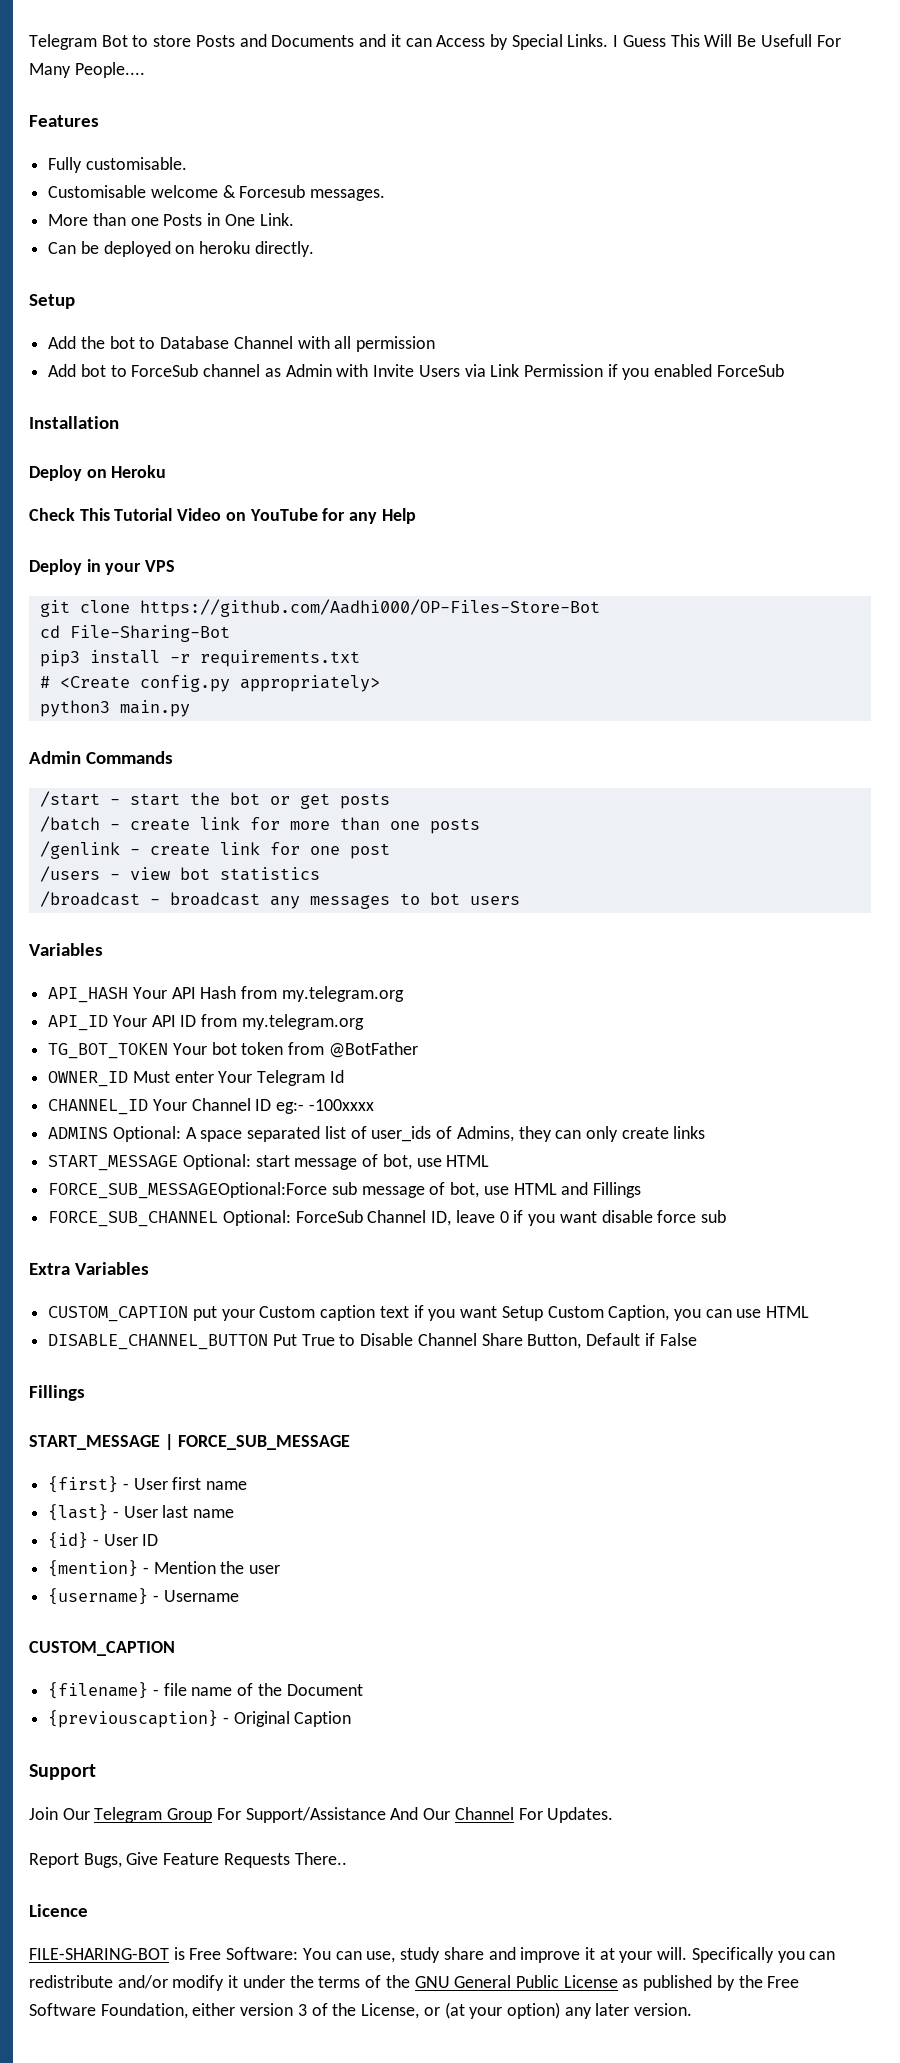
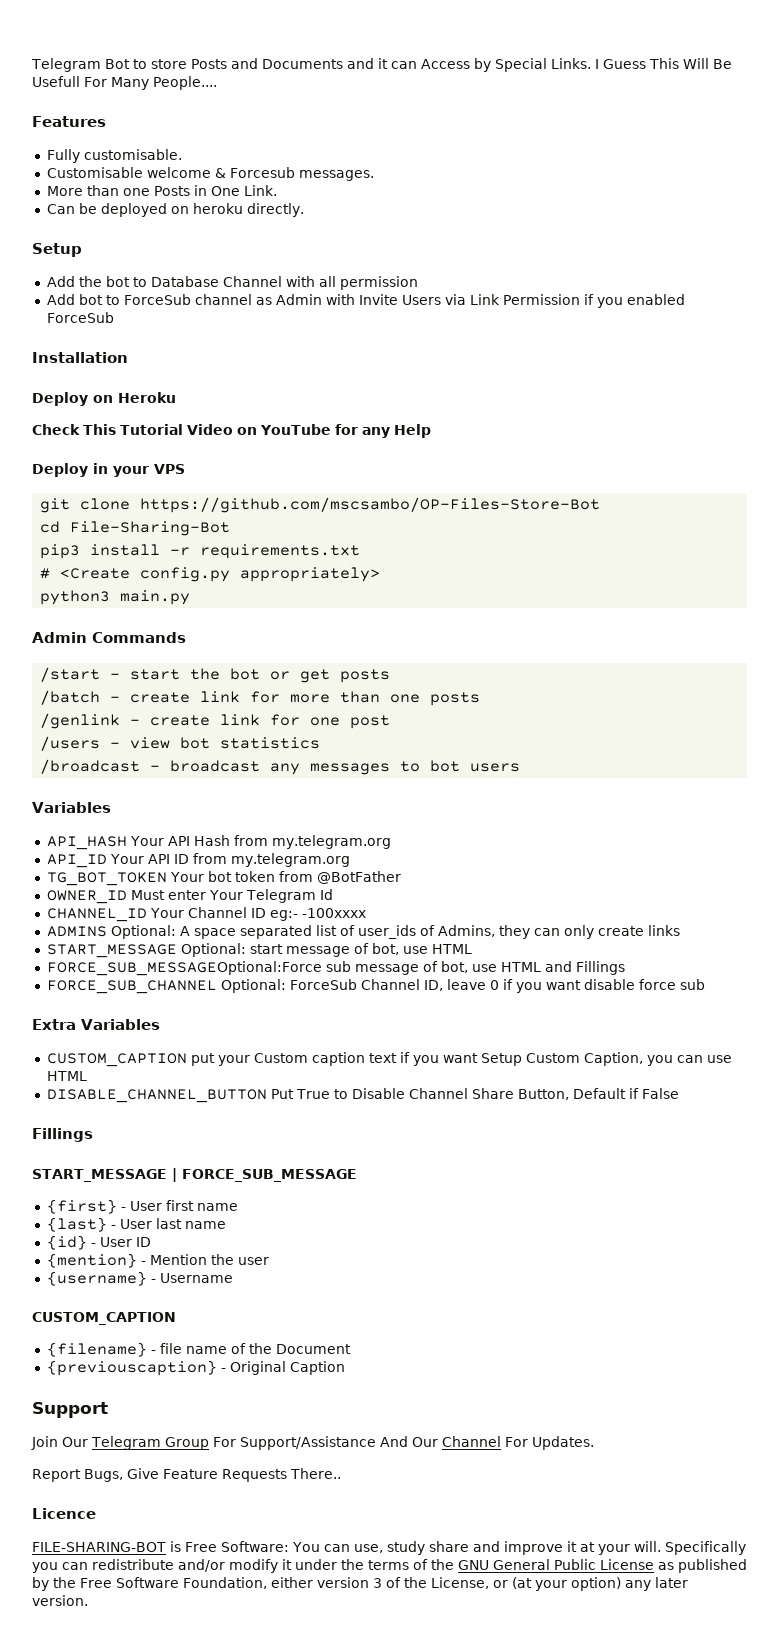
- git clone https://github.com/Aadhi000/OP-Files-Store-Bot
+ git clone https://github.com/mscsambo/OP-Files-Store-Bot

